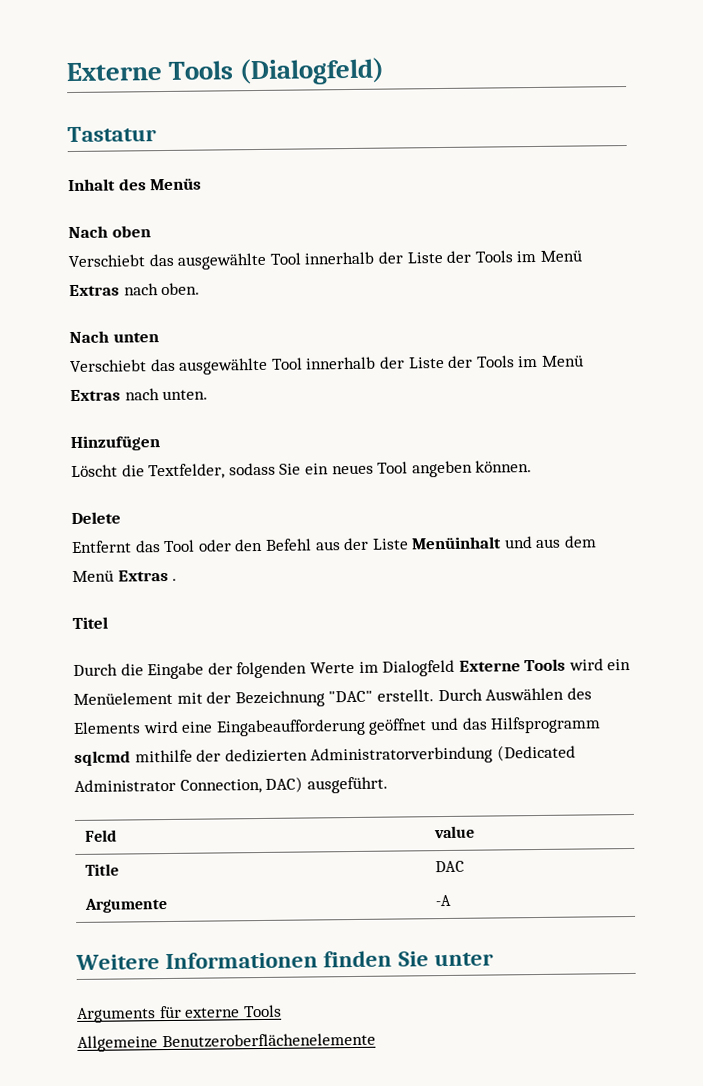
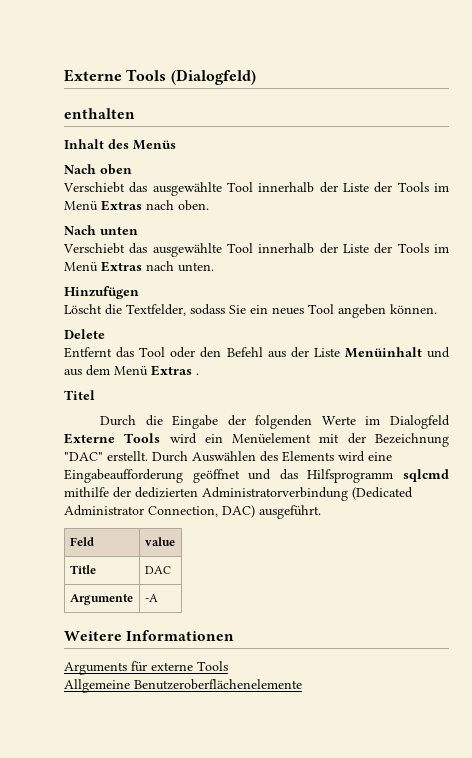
- Tastatur
+ enthalten
- Weitere Informationen finden Sie unter
+ Weitere Informationen

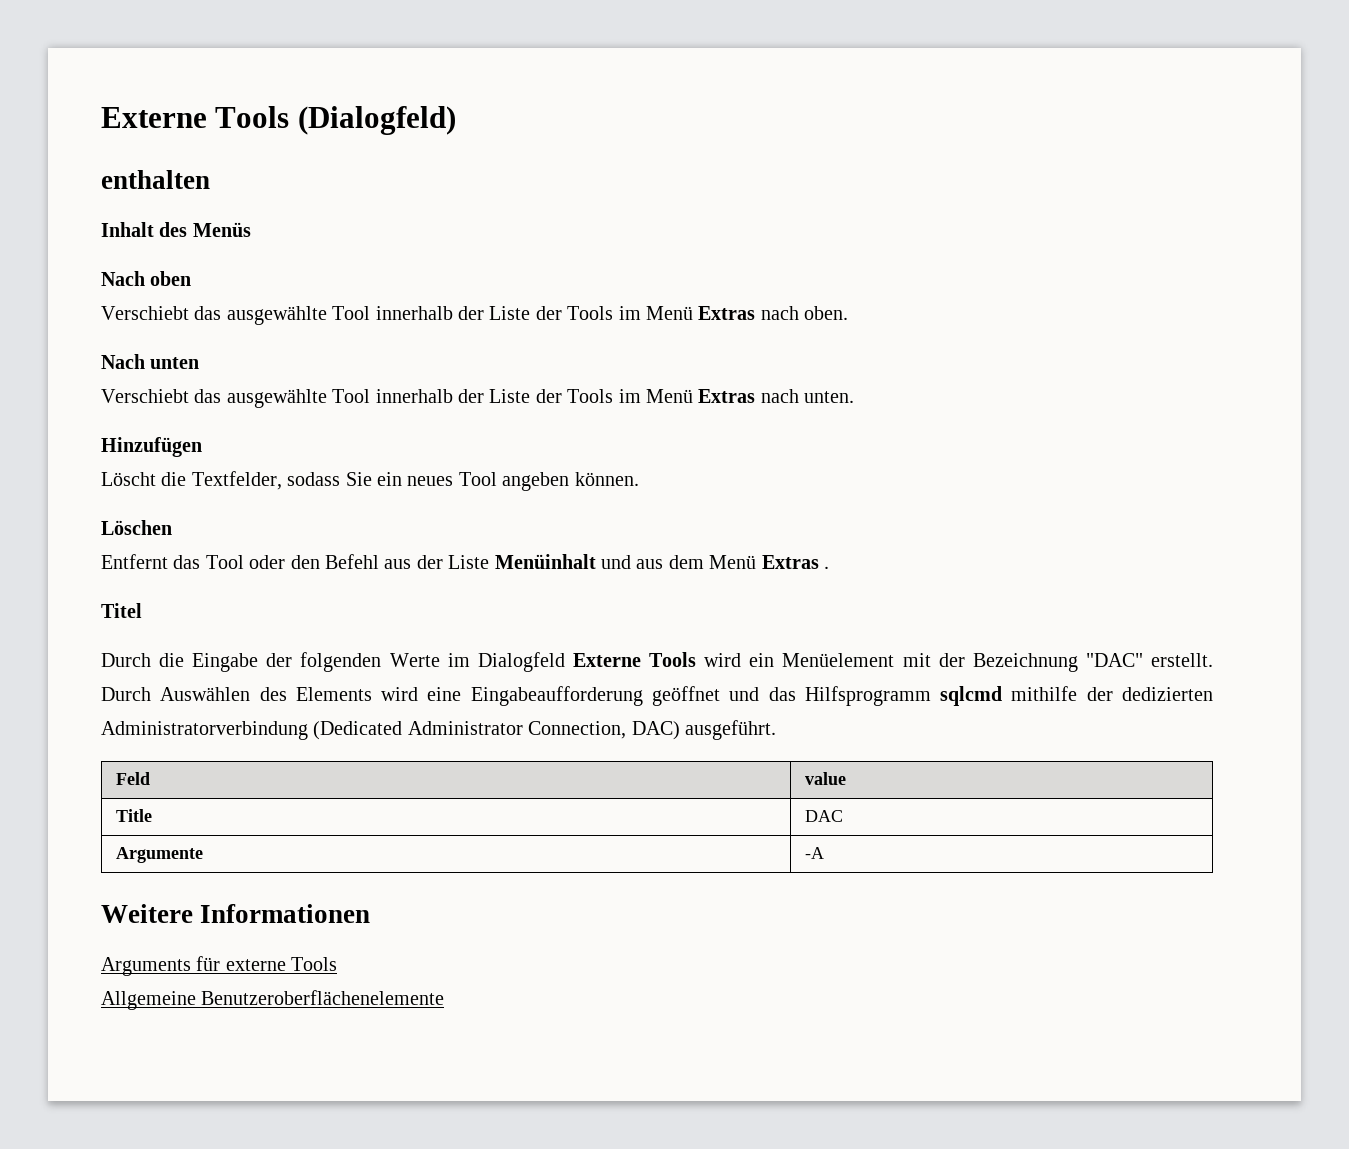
- Delete
+ Löschen

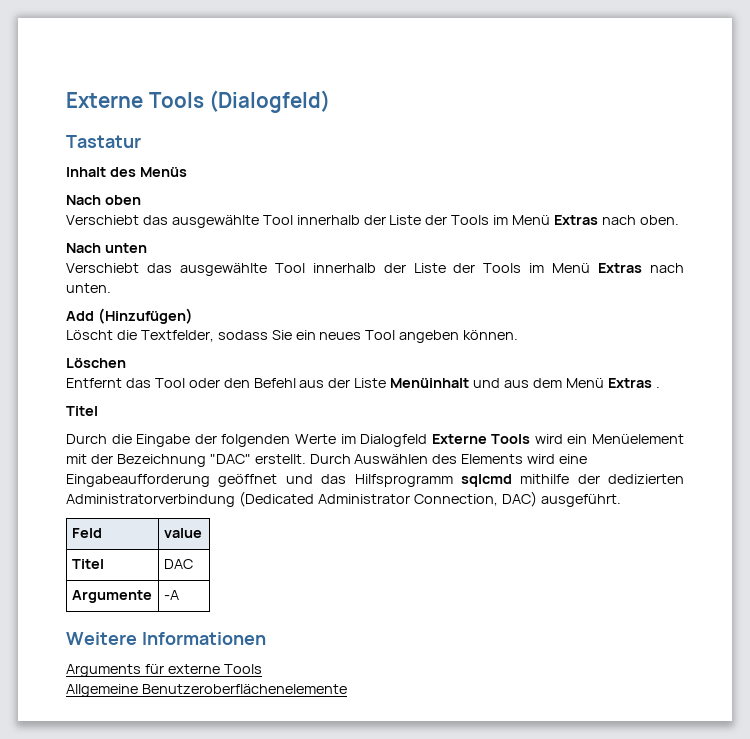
- enthalten
+ Tastatur
- Hinzufügen
+ Add (Hinzufügen)
- Title | DAC
+ Titel | DAC

